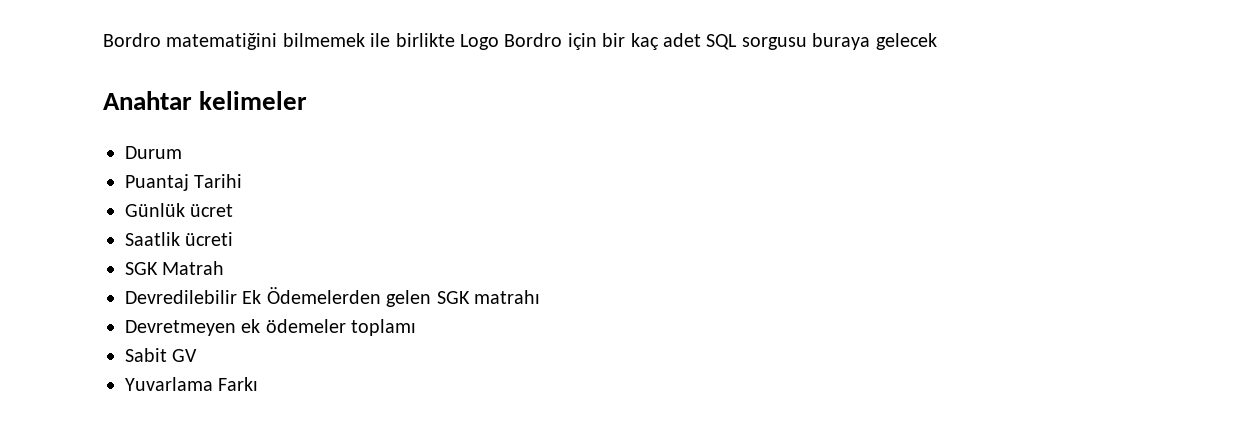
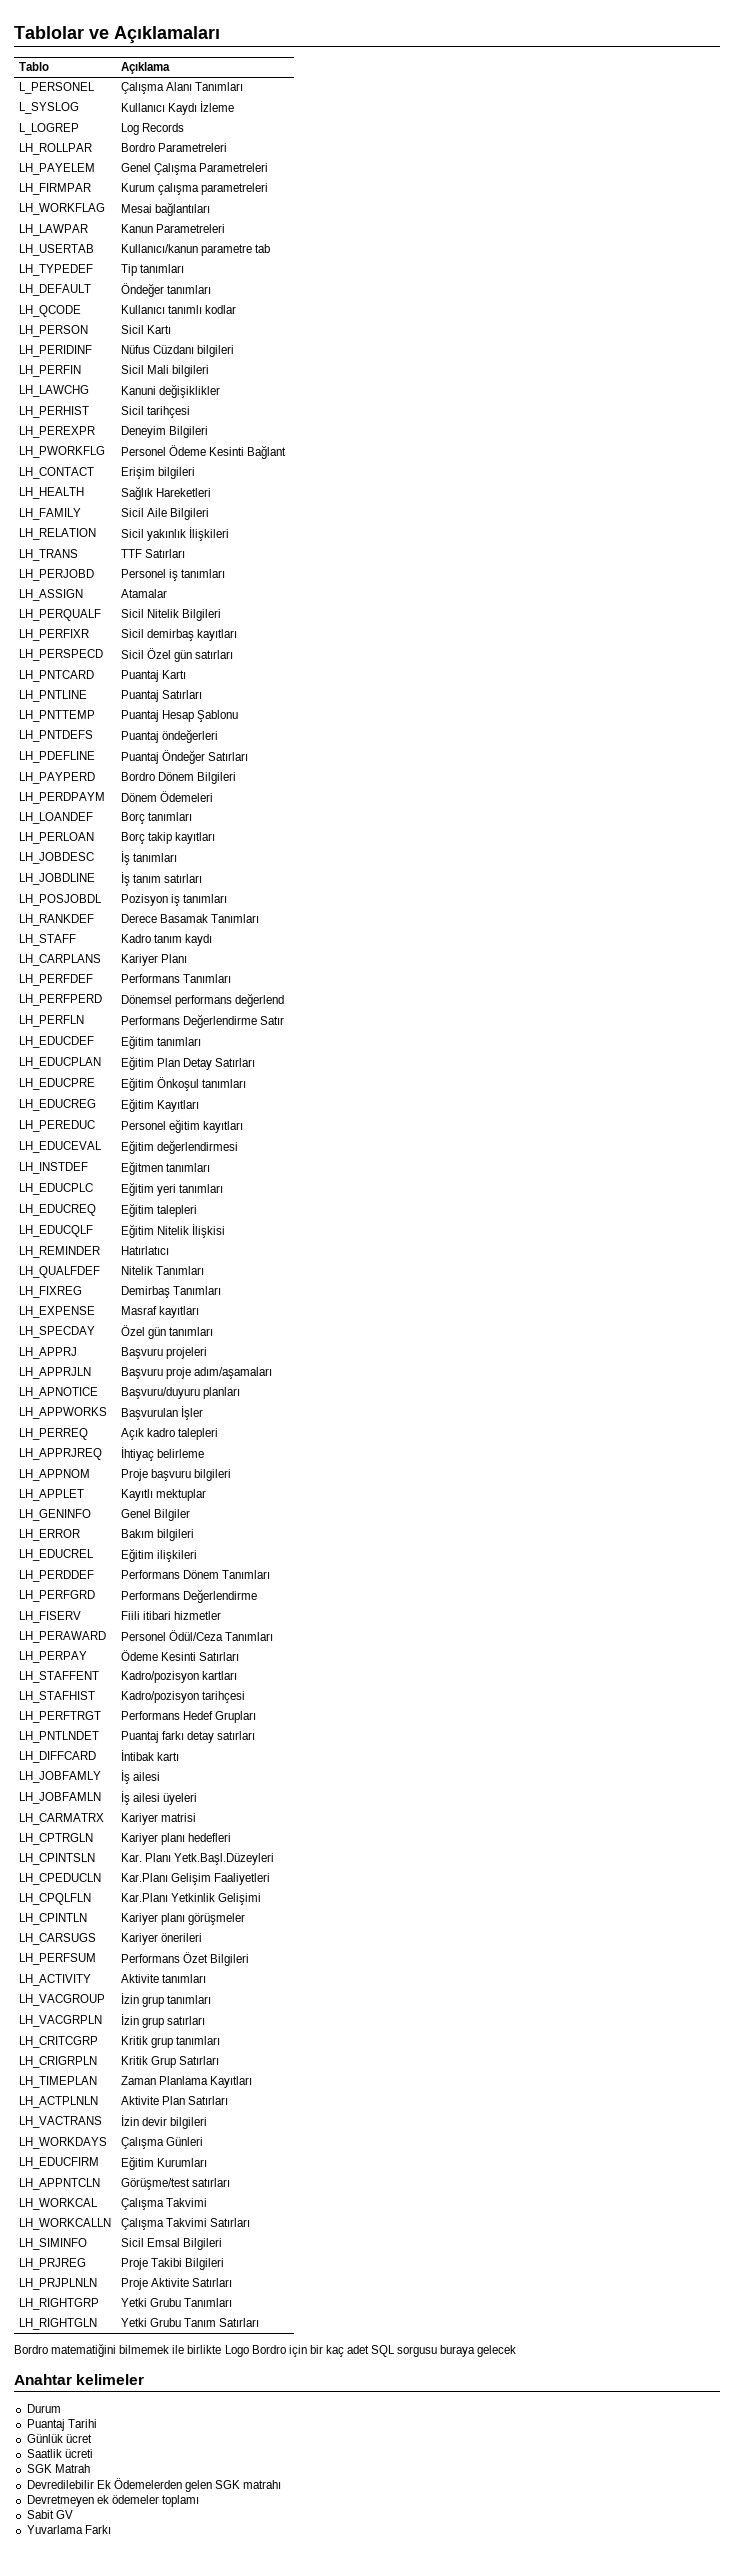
+ Tablolar ve Açıklamaları
+ Tablo | Açıklama
+ L_PERSONEL | Çalışma Alanı Tanımları
+ L_SYSLOG | Kullanıcı Kaydı İzleme
+ L_LOGREP | Log Records
+ LH_ROLLPAR | Bordro Parametreleri
+ LH_PAYELEM | Genel Çalışma Parametreleri
+ LH_FIRMPAR | Kurum çalışma parametreleri
+ LH_WORKFLAG | Mesai bağlantıları
+ LH_LAWPAR | Kanun Parametreleri
+ LH_USERTAB | Kullanıcı/kanun parametre tab
+ LH_TYPEDEF | Tip tanımları
+ LH_DEFAULT | Öndeğer tanımları
+ LH_QCODE | Kullanıcı tanımlı kodlar
+ LH_PERSON | Sicil Kartı
+ LH_PERIDINF | Nüfus Cüzdanı bilgileri
+ LH_PERFIN | Sicil Mali bilgileri
+ LH_LAWCHG | Kanuni değişiklikler
+ LH_PERHIST | Sicil tarihçesi
+ LH_PEREXPR | Deneyim Bilgileri
+ LH_PWORKFLG | Personel Ödeme Kesinti Bağlant
+ LH_CONTACT | Erişim bilgileri
+ LH_HEALTH | Sağlık Hareketleri
+ LH_FAMILY | Sicil Aile Bilgileri
+ LH_RELATION | Sicil yakınlık İlişkileri
+ LH_TRANS | TTF Satırları
+ LH_PERJOBD | Personel iş tanımları
+ LH_ASSIGN | Atamalar
+ LH_PERQUALF | Sicil Nitelik Bilgileri
+ LH_PERFIXR | Sicil demirbaş kayıtları
+ LH_PERSPECD | Sicil Özel gün satırları
+ LH_PNTCARD | Puantaj Kartı
+ LH_PNTLINE | Puantaj Satırları
+ LH_PNTTEMP | Puantaj Hesap Şablonu
+ LH_PNTDEFS | Puantaj öndeğerleri
+ LH_PDEFLINE | Puantaj Öndeğer Satırları
+ LH_PAYPERD | Bordro Dönem Bilgileri
+ LH_PERDPAYM | Dönem Ödemeleri
+ LH_LOANDEF | Borç tanımları
+ LH_PERLOAN | Borç takip kayıtları
+ LH_JOBDESC | İş tanımları
+ LH_JOBDLINE | İş tanım satırları
+ LH_POSJOBDL | Pozisyon iş tanımları
+ LH_RANKDEF | Derece Basamak Tanımları
+ LH_STAFF | Kadro tanım kaydı
+ LH_CARPLANS | Kariyer Planı
+ LH_PERFDEF | Performans Tanımları
+ LH_PERFPERD | Dönemsel performans değerlend
+ LH_PERFLN | Performans Değerlendirme Satır
+ LH_EDUCDEF | Eğitim tanımları
+ LH_EDUCPLAN | Eğitim Plan Detay Satırları
+ LH_EDUCPRE | Eğitim Önkoşul tanımları
+ LH_EDUCREG | Eğitim Kayıtları
+ LH_PEREDUC | Personel eğitim kayıtları
+ LH_EDUCEVAL | Eğitim değerlendirmesi
+ LH_INSTDEF | Eğitmen tanımları
+ LH_EDUCPLC | Eğitim yeri tanımları
+ LH_EDUCREQ | Eğitim talepleri
+ LH_EDUCQLF | Eğitim Nitelik İlişkisi
+ LH_REMINDER | Hatırlatıcı
+ LH_QUALFDEF | Nitelik Tanımları
+ LH_FIXREG | Demirbaş Tanımları
+ LH_EXPENSE | Masraf kayıtları
+ LH_SPECDAY | Özel gün tanımları
+ LH_APPRJ | Başvuru projeleri
+ LH_APPRJLN | Başvuru proje adım/aşamaları
+ LH_APNOTICE | Başvuru/duyuru planları
+ LH_APPWORKS | Başvurulan İşler
+ LH_PERREQ | Açık kadro talepleri
+ LH_APPRJREQ | İhtiyaç belirleme
+ LH_APPNOM | Proje başvuru bilgileri
+ LH_APPLET | Kayıtlı mektuplar
+ LH_GENINFO | Genel Bilgiler
+ LH_ERROR | Bakım bilgileri
+ LH_EDUCREL | Eğitim ilişkileri
+ LH_PERDDEF | Performans Dönem Tanımları
+ LH_PERFGRD | Performans Değerlendirme
+ LH_FISERV | Fiili itibari hizmetler
+ LH_PERAWARD | Personel Ödül/Ceza Tanımları
+ LH_PERPAY | Ödeme Kesinti Satırları
+ LH_STAFFENT | Kadro/pozisyon kartları
+ LH_STAFHIST | Kadro/pozisyon tarihçesi
+ LH_PERFTRGT | Performans Hedef Grupları
+ LH_PNTLNDET | Puantaj farkı detay satırları
+ LH_DIFFCARD | İntibak kartı
+ LH_JOBFAMLY | İş ailesi
+ LH_JOBFAMLN | İş ailesi üyeleri
+ LH_CARMATRX | Kariyer matrisi
+ LH_CPTRGLN | Kariyer planı hedefleri
+ LH_CPINTSLN | Kar. Planı Yetk.Başl.Düzeyleri
+ LH_CPEDUCLN | Kar.Planı Gelişim Faaliyetleri
+ LH_CPQLFLN | Kar.Planı Yetkinlik Gelişimi
+ LH_CPINTLN | Kariyer planı görüşmeler
+ LH_CARSUGS | Kariyer önerileri
+ LH_PERFSUM | Performans Özet Bilgileri
+ LH_ACTIVITY | Aktivite tanımları
+ LH_VACGROUP | İzin grup tanımları
+ LH_VACGRPLN | İzin grup satırları
+ LH_CRITCGRP | Kritik grup tanımları
+ LH_CRIGRPLN | Kritik Grup Satırları
+ LH_TIMEPLAN | Zaman Planlama Kayıtları
+ LH_ACTPLNLN | Aktivite Plan Satırları
+ LH_VACTRANS | İzin devir bilgileri
+ LH_WORKDAYS | Çalışma Günleri
+ LH_EDUCFIRM | Eğitim Kurumları
+ LH_APPNTCLN | Görüşme/test satırları
+ LH_WORKCAL | Çalışma Takvimi
+ LH_WORKCALLN | Çalışma Takvimi Satırları
+ LH_SIMINFO | Sicil Emsal Bilgileri
+ LH_PRJREG | Proje Takibi Bilgileri
+ LH_PRJPLNLN | Proje Aktivite Satırları
+ LH_RIGHTGRP | Yetki Grubu Tanımları
+ LH_RIGHTGLN | Yetki Grubu Tanım Satırları

